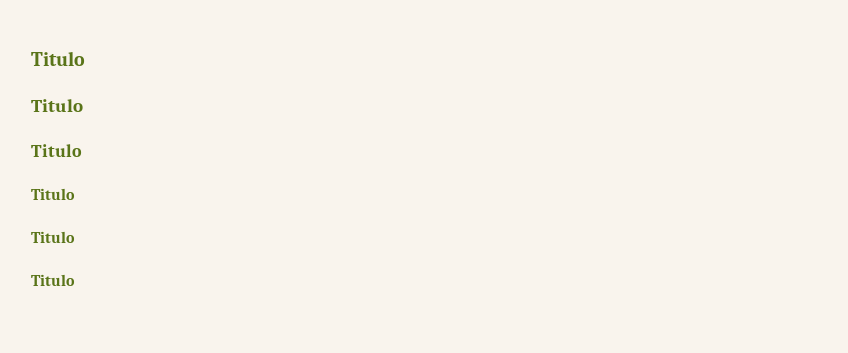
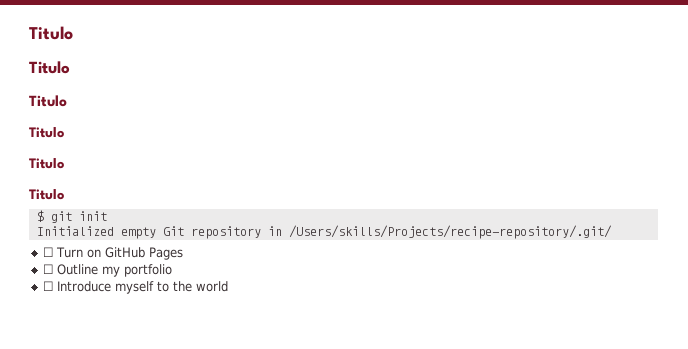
+ $ git init
+ Initialized empty Git repository in /Users/skills/Projects/recipe-repository/.git/
+ ☐ Turn on GitHub Pages
+ ☐ Outline my portfolio
+ ☐ Introduce myself to the world

